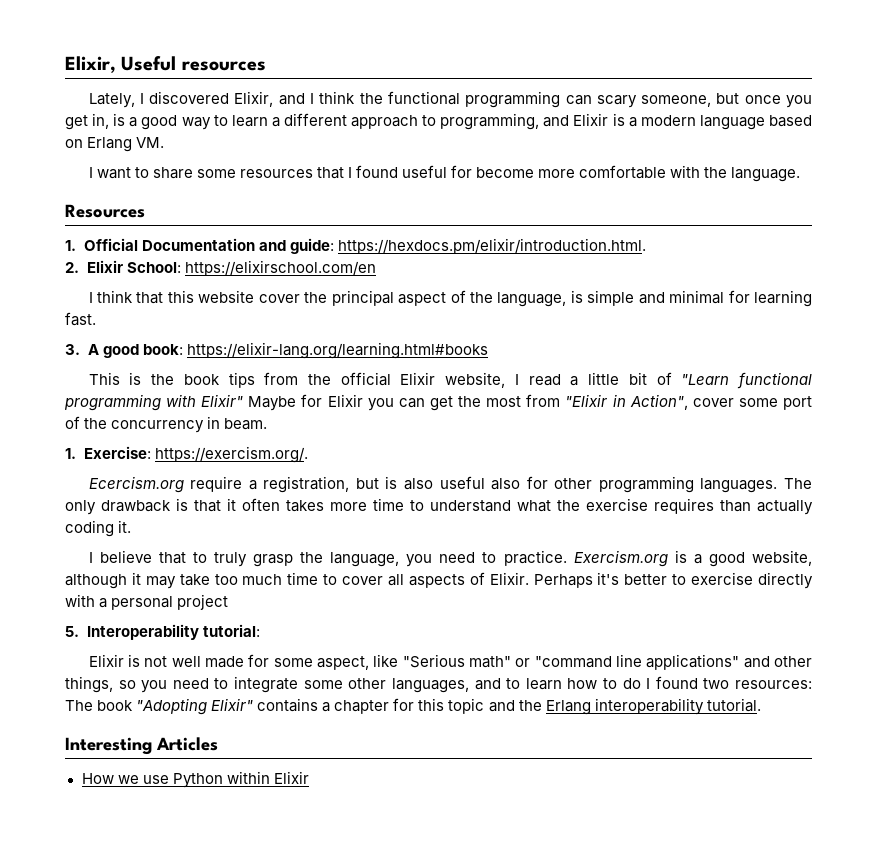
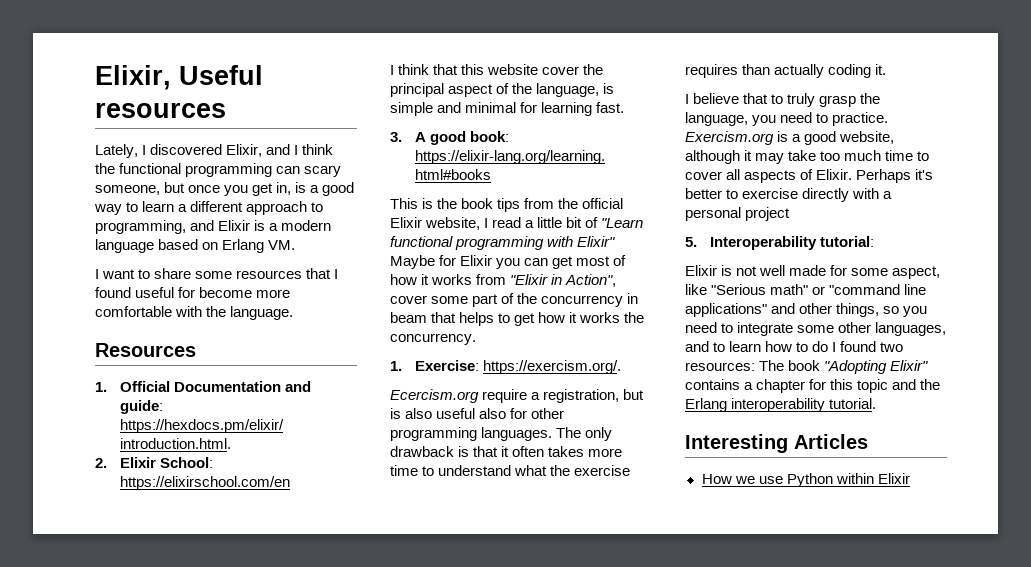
- This is the book tips from the official Elixir website, I read a little bit of "Learn functional programming with Elixir" Maybe for Elixir you can get the most from "Elixir in Action", cover some port of the concurrency in beam.
+ This is the book tips from the official Elixir website, I read a little bit of "Learn functional programming with Elixir" Maybe for Elixir you can get most of how it works from "Elixir in Action", cover some part of the concurrency in beam that helps to get how it works the concurrency.

